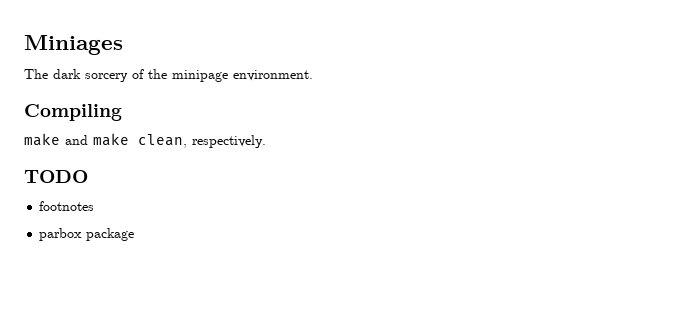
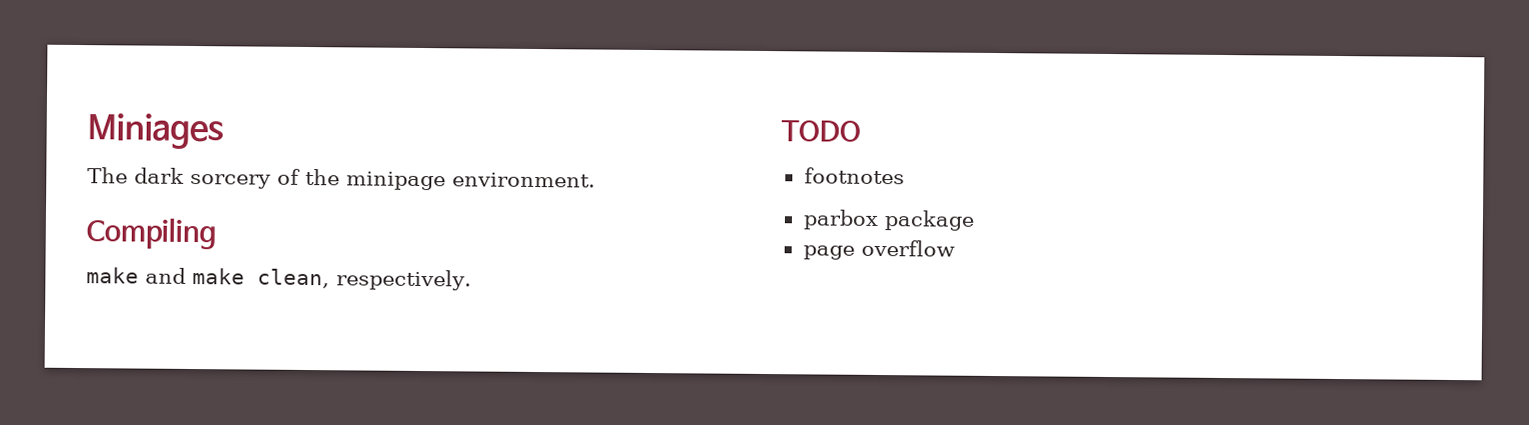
+ page overflow

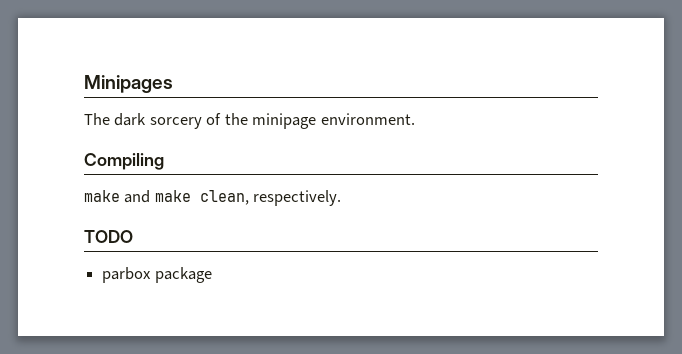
- Miniages
+ Minipages
- footnotes
- page overflow

